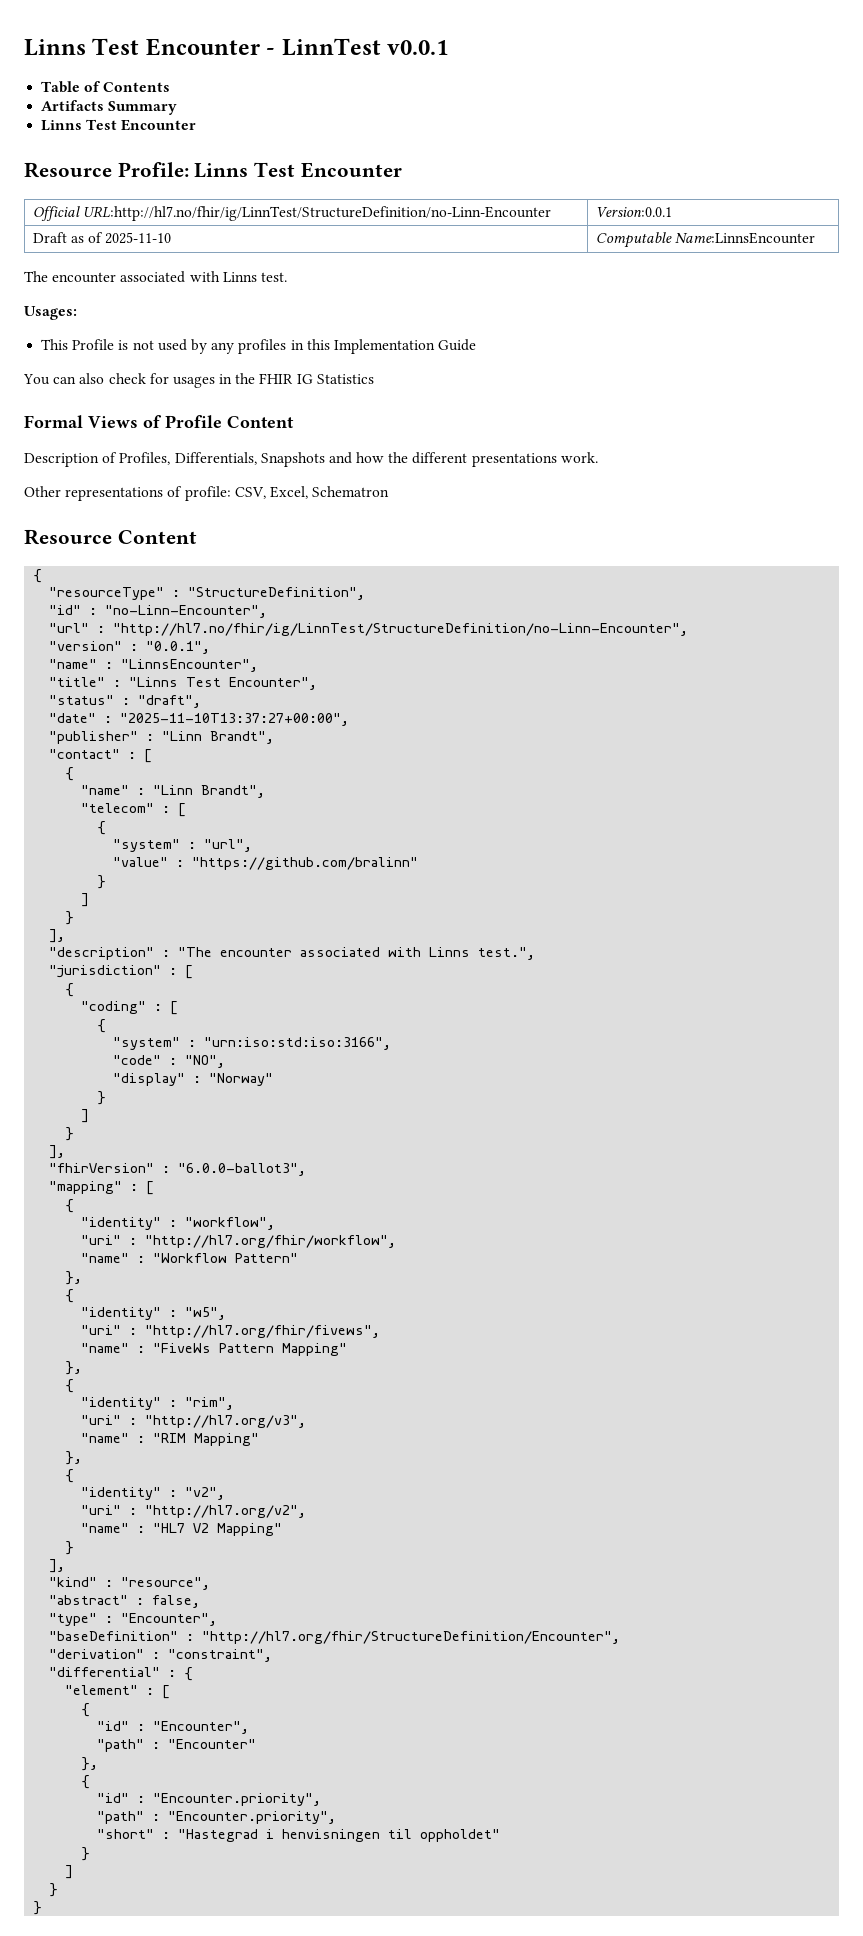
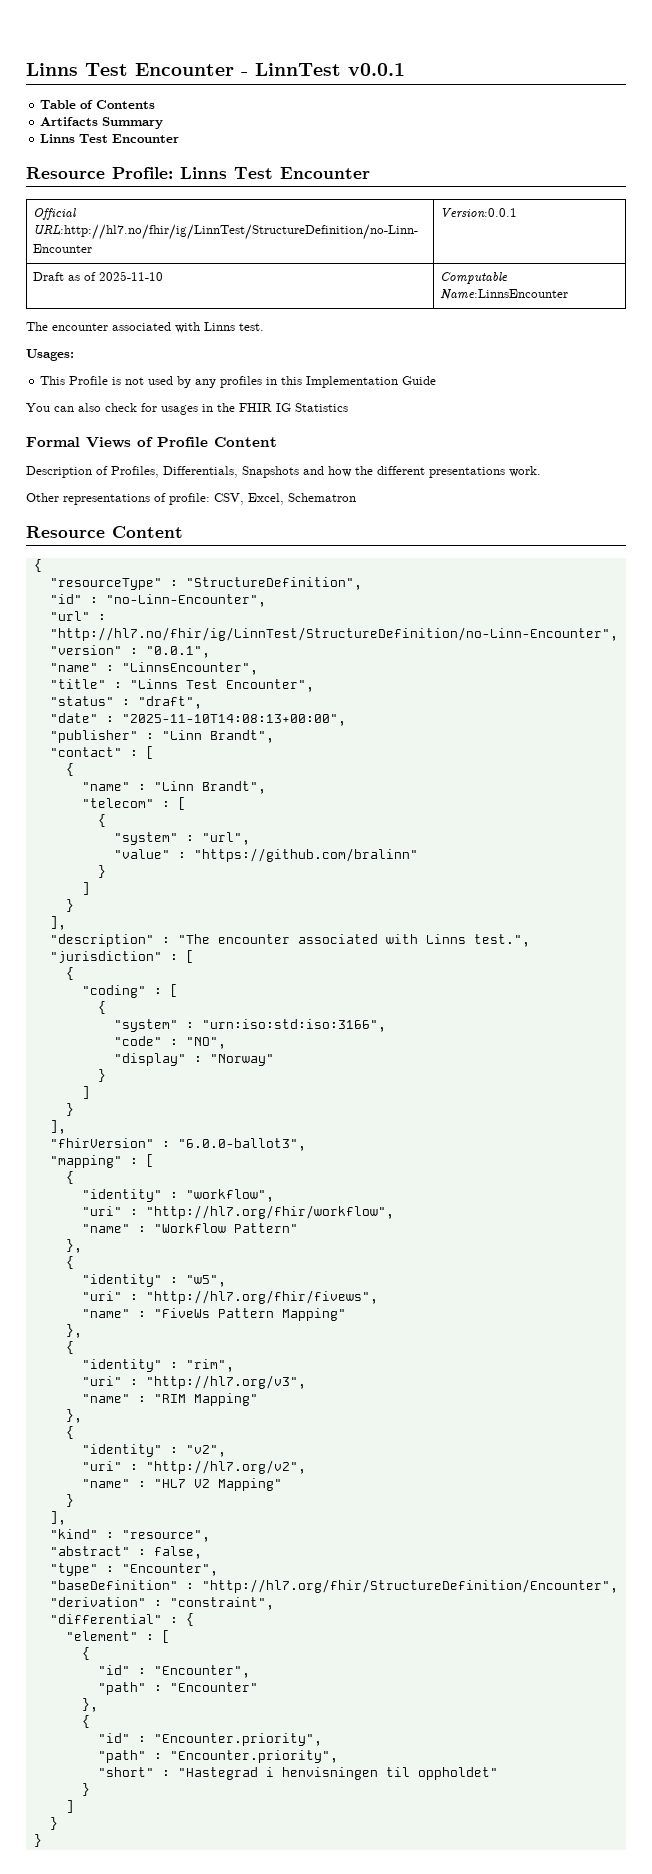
- "date" : "2025-11-10T13:37:27+00:00",
+ "date" : "2025-11-10T14:08:13+00:00",

